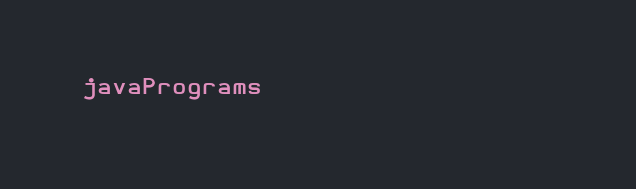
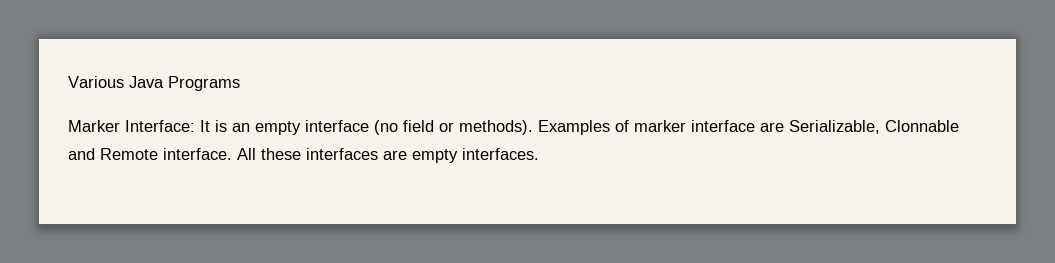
- javaPrograms
+ Various Java Programs
+ Marker Interface: It is an empty interface (no field or methods). Examples of marker interface are Serializable, Clonnable and Remote interface. All these interfaces are empty interfaces.

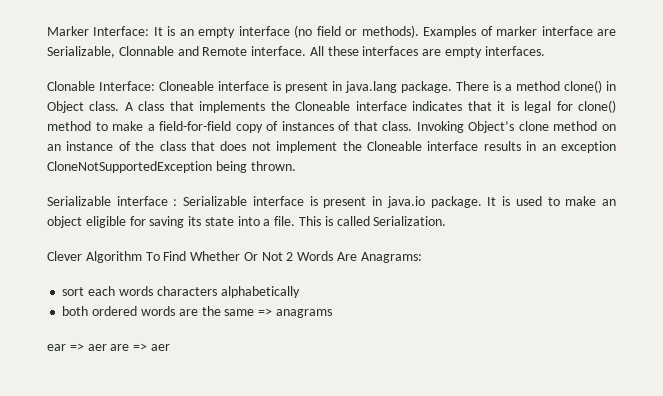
- Various Java Programs
+ Clonable Interface: Cloneable interface is present in java.lang package. There is a method clone() in Object class. A class that implements the Cloneable interface indicates that it is legal for clone() method to make a field-for-field copy of instances of that class. Invoking Object’s clone method on an instance of the class that does not implement the Cloneable interface results in an exception CloneNotSupportedException being thrown.
+ Serializable interface : Serializable interface is present in java.io package. It is used to make an object eligible for saving its state into a file. This is called Serialization.
+ Clever Algorithm To Find Whether Or Not 2 Words Are Anagrams:
+ sort each words characters alphabetically
+ both ordered words are the same => anagrams
+ ear => aer are => aer

